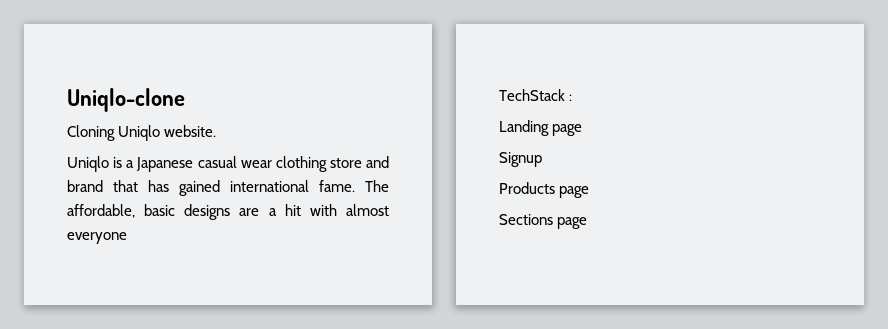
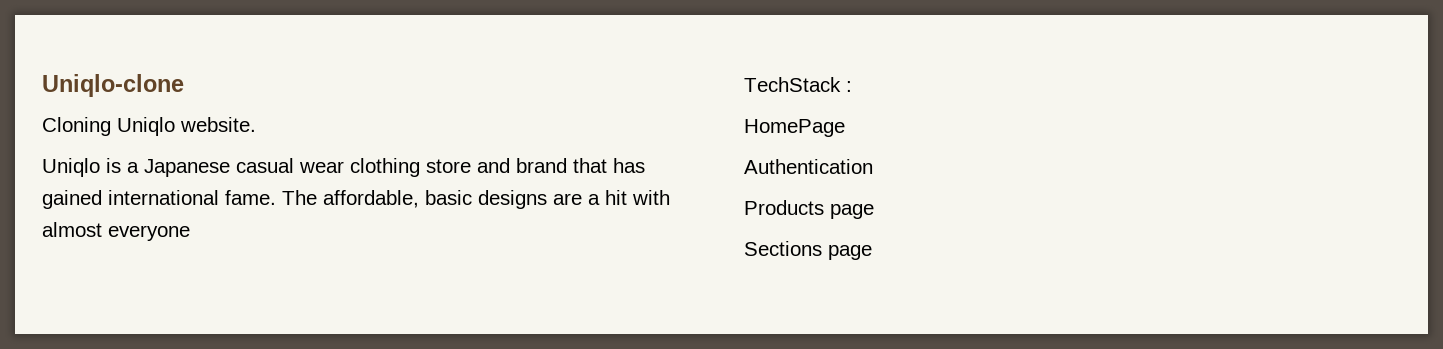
- Landing page
- Signup
+ HomePage
+ Authentication

